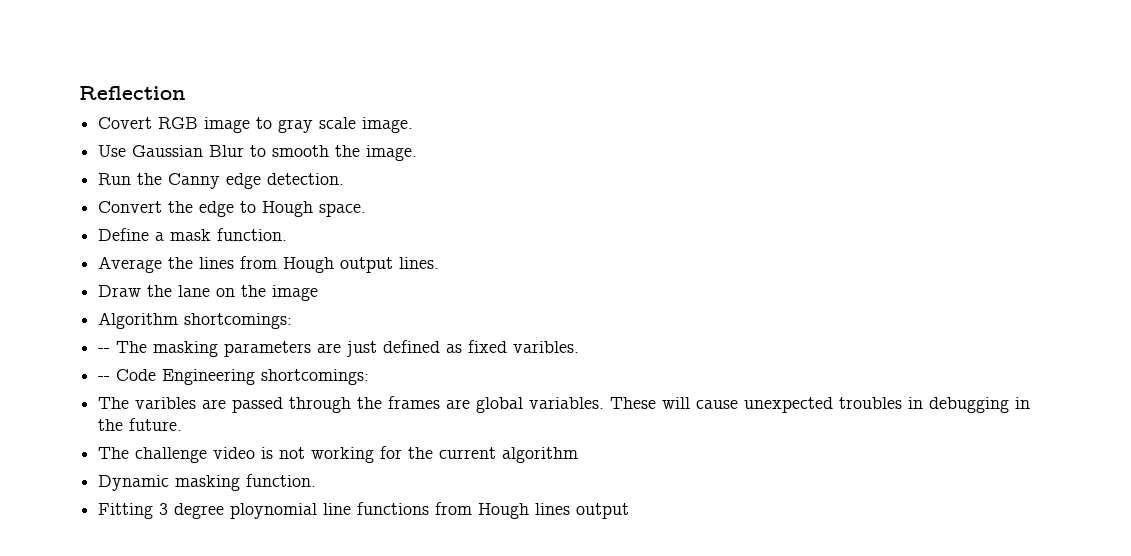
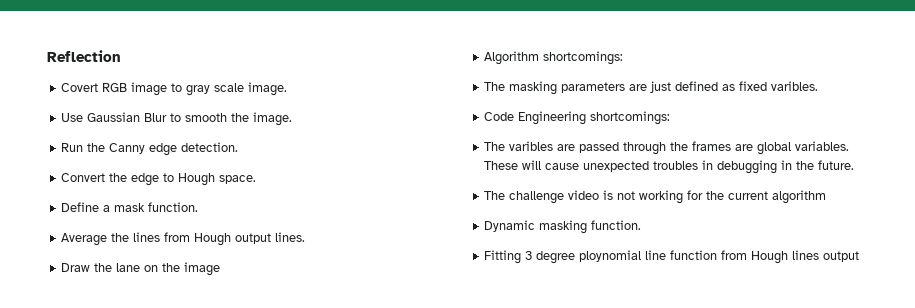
- -- The masking parameters are just defined as fixed varibles.
+ The masking parameters are just defined as fixed varibles.
- -- Code Engineering shortcomings:
+ Code Engineering shortcomings:
- Fitting 3 degree ploynomial line functions from Hough lines output
+ Fitting 3 degree ploynomial line function from Hough lines output

